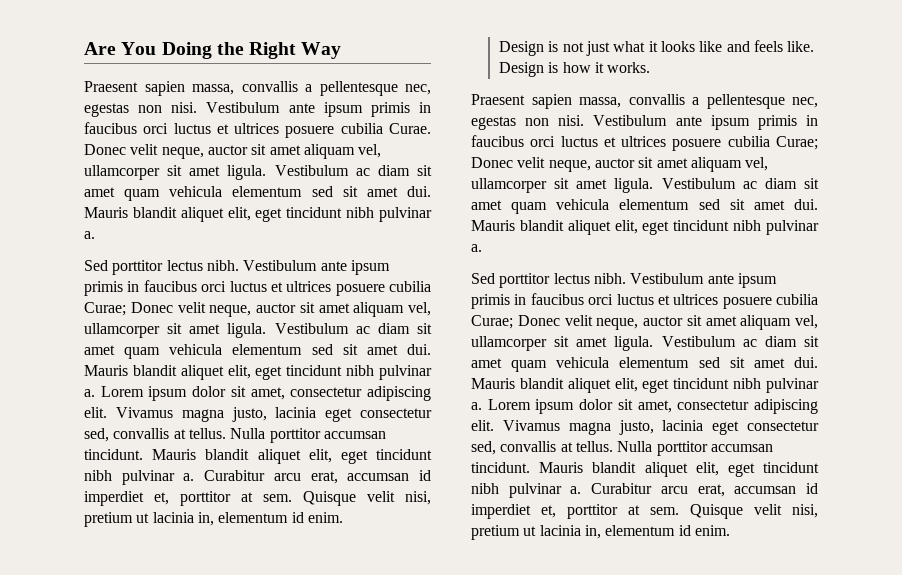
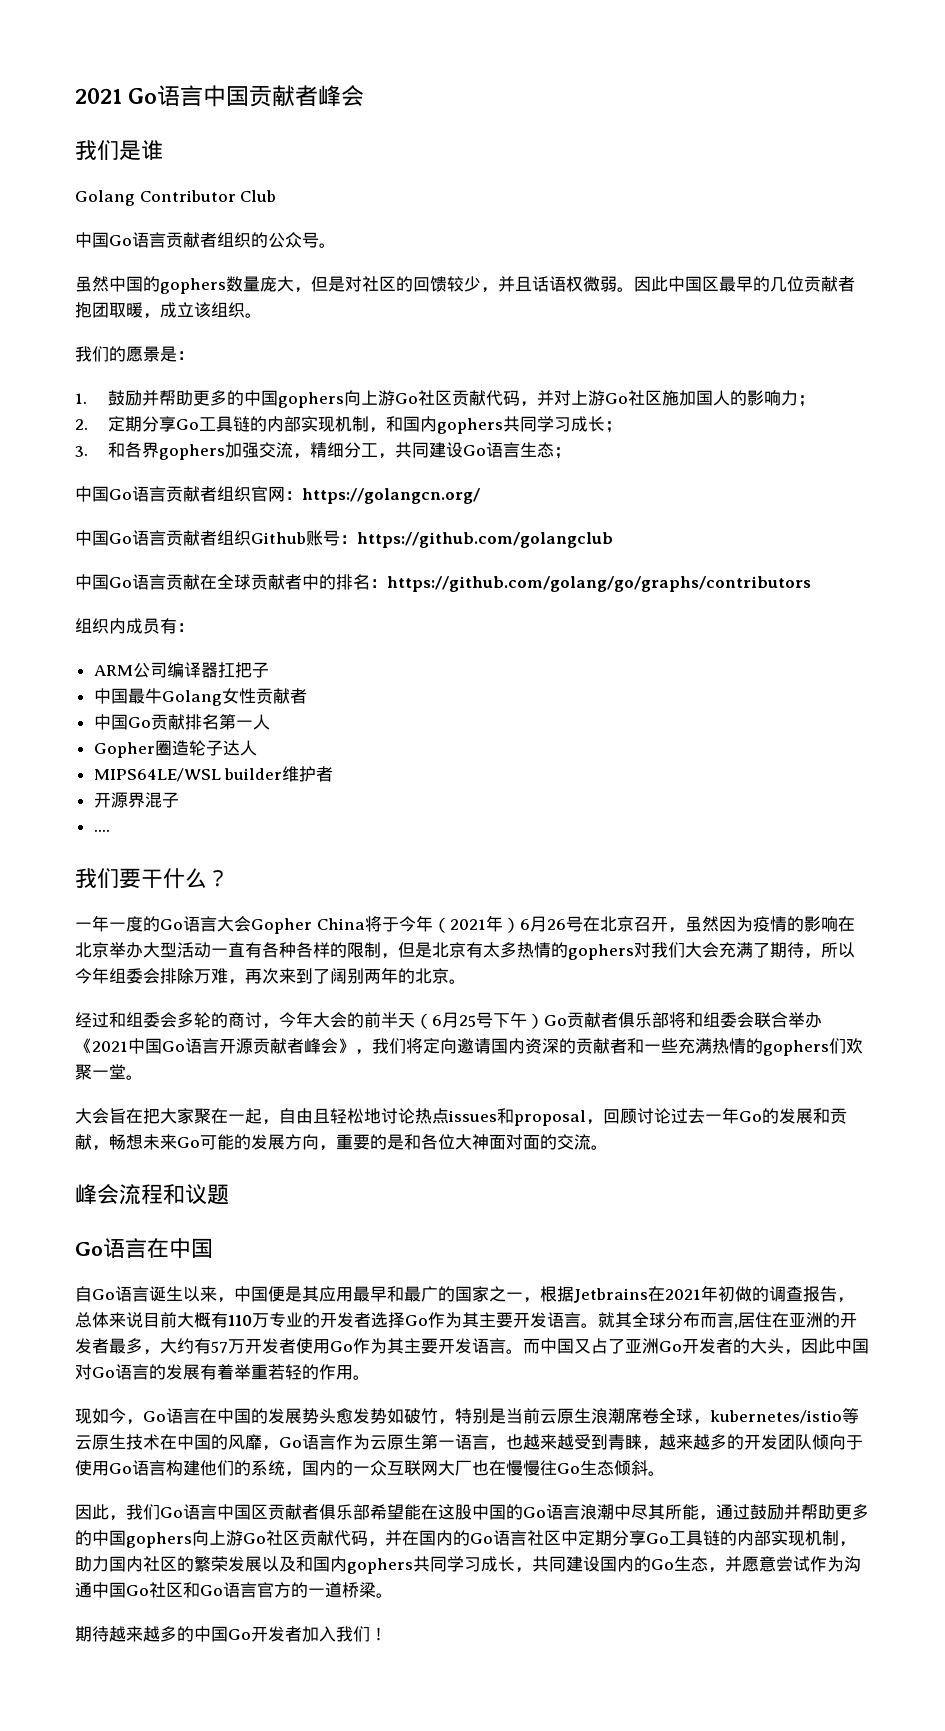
- Are You Doing the Right Way
- Praesent sapien massa, convallis a pellentesque nec, egestas non nisi. Vestibulum ante ipsum primis in faucibus orci luctus et ultrices posuere cubilia Curae. Donec velit neque, auctor sit amet aliquam vel, ullamcorper sit amet ligula. Vestibulum ac diam sit amet quam vehicula elementum sed sit amet dui. Mauris blandit aliquet elit, eget tincidunt nibh pulvinar a.
- Sed porttitor lectus nibh. Vestibulum ante ipsum primis in faucibus orci luctus et ultrices posuere cubilia Curae; Donec velit neque, auctor sit amet aliquam vel, ullamcorper sit amet ligula. Vestibulum ac diam sit amet quam vehicula elementum sed sit amet dui. Mauris blandit aliquet elit, eget tincidunt nibh pulvinar a. Lorem ipsum dolor sit amet, consectetur adipiscing elit. Vivamus magna justo, lacinia eget consectetur sed, convallis at tellus. Nulla porttitor accumsan tincidunt. Mauris blandit aliquet elit, eget tincidunt nibh pulvinar a. Curabitur arcu erat, accumsan id imperdiet et, porttitor at sem. Quisque velit nisi, pretium ut lacinia in, elementum id enim.
- Design is not just what it looks like and feels like. Design is how it works.
- Praesent sapien massa, convallis a pellentesque nec, egestas non nisi. Vestibulum ante ipsum primis in faucibus orci luctus et ultrices posuere cubilia Curae; Donec velit neque, auctor sit amet aliquam vel, ullamcorper sit amet ligula. Vestibulum ac diam sit amet quam vehicula elementum sed sit amet dui. Mauris blandit aliquet elit, eget tincidunt nibh pulvinar a.
- Sed porttitor lectus nibh. Vestibulum ante ipsum primis in faucibus orci luctus et ultrices posuere cubilia Curae; Donec velit neque, auctor sit amet aliquam vel, ullamcorper sit amet ligula. Vestibulum ac diam sit amet quam vehicula elementum sed sit amet dui. Mauris blandit aliquet elit, eget tincidunt nibh pulvinar a. Lorem ipsum dolor sit amet, consectetur adipiscing elit. Vivamus magna justo, lacinia eget consectetur sed, convallis at tellus. Nulla porttitor accumsan tincidunt. Mauris blandit aliquet elit, eget tincidunt nibh pulvinar a. Curabitur arcu erat, accumsan id imperdiet et, porttitor at sem. Quisque velit nisi, pretium ut lacinia in, elementum id enim.
+ 2021 Go语言中国贡献者峰会
+ 我们是谁
+ Golang Contributor Club
+ 中国Go语言贡献者组织的公众号。
+ 虽然中国的gophers数量庞大，但是对社区的回馈较少，并且话语权微弱。因此中国区最早的几位贡献者抱团取暖，成立该组织。
+ 我们的愿景是：
+ 1.鼓励并帮助更多的中国gophers向上游Go社区贡献代码，并对上游Go社区施加国人的影响力；
+ 2.定期分享Go工具链的内部实现机制，和国内gophers共同学习成长；
+ 3.和各界gophers加强交流，精细分工，共同建设Go语言生态；
+ 中国Go语言贡献者组织官网：https://golangcn.org/
+ 中国Go语言贡献者组织Github账号：https://github.com/golangclub
+ 中国Go语言贡献在全球贡献者中的排名：https://github.com/golang/go/graphs/contributors
+ 组织内成员有：
+ ARM公司编译器扛把子
+ 中国最牛Golang女性贡献者
+ 中国Go贡献排名第一人
+ Gopher圈造轮子达人
+ MIPS64LE/WSL builder维护者
+ 开源界混子
+ ....
+ 我们要干什么？
+ 一年一度的Go语言大会Gopher China将于今年（2021年）6月26号在北京召开，虽然因为疫情的影响在北京举办大型活动一直有各种各样的限制，但是北京有太多热情的gophers对我们大会充满了期待，所以今年组委会排除万难，再次来到了阔别两年的北京。
+ 经过和组委会多轮的商讨，今年大会的前半天（6月25号下午）Go贡献者俱乐部将和组委会联合举办《2021中国Go语言开源贡献者峰会》，我们将定向邀请国内资深的贡献者和一些充满热情的gophers们欢聚一堂。
+ 大会旨在把大家聚在一起，自由且轻松地讨论热点issues和proposal，回顾讨论过去一年Go的发展和贡献，畅想未来Go可能的发展方向，重要的是和各位大神面对面的交流。
+ 峰会流程和议题
+ Go语言在中国
+ 自Go语言诞生以来，中国便是其应用最早和最广的国家之一，根据Jetbrains在2021年初做的调查报告，总体来说目前大概有110万专业的开发者选择Go作为其主要开发语言。就其全球分布而言,居住在亚洲的开发者最多，大约有57万开发者使用Go作为其主要开发语言。而中国又占了亚洲Go开发者的大头，因此中国对Go语言的发展有着举重若轻的作用。
+ 现如今，Go语言在中国的发展势头愈发势如破竹，特别是当前云原生浪潮席卷全球，kubernetes/istio等云原生技术在中国的风靡，Go语言作为云原生第一语言，也越来越受到青睐，越来越多的开发团队倾向于使用Go语言构建他们的系统，国内的一众互联网大厂也在慢慢往Go生态倾斜。
+ 因此，我们Go语言中国区贡献者俱乐部希望能在这股中国的Go语言浪潮中尽其所能，通过鼓励并帮助更多的中国gophers向上游Go社区贡献代码，并在国内的Go语言社区中定期分享Go工具链的内部实现机制，助力国内社区的繁荣发展以及和国内gophers共同学习成长，共同建设国内的Go生态，并愿意尝试作为沟通中国Go社区和Go语言官方的一道桥梁。
+ 期待越来越多的中国Go开发者加入我们！

